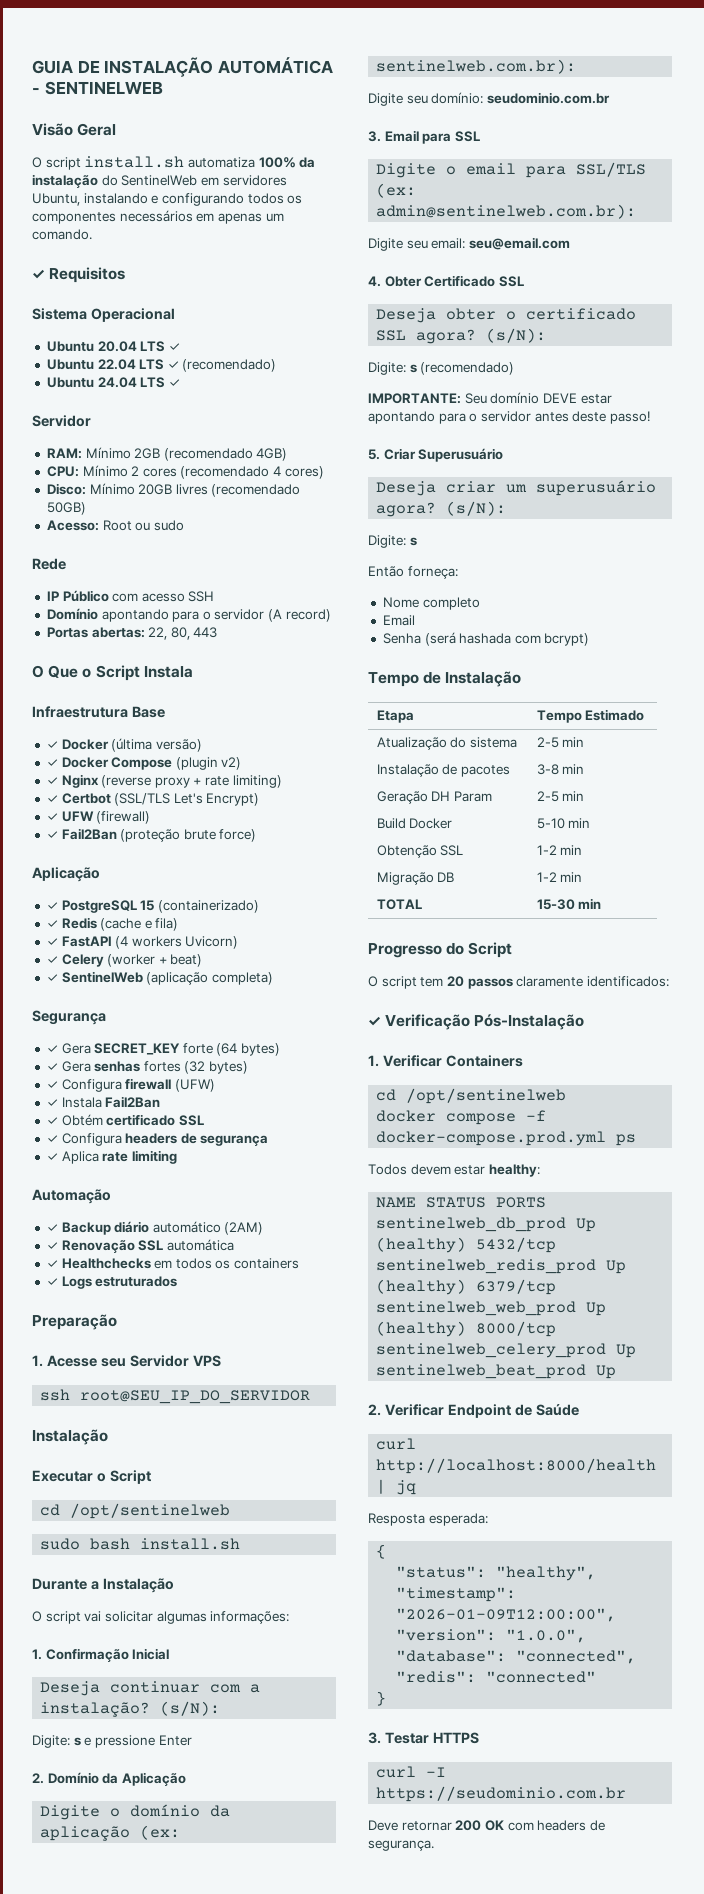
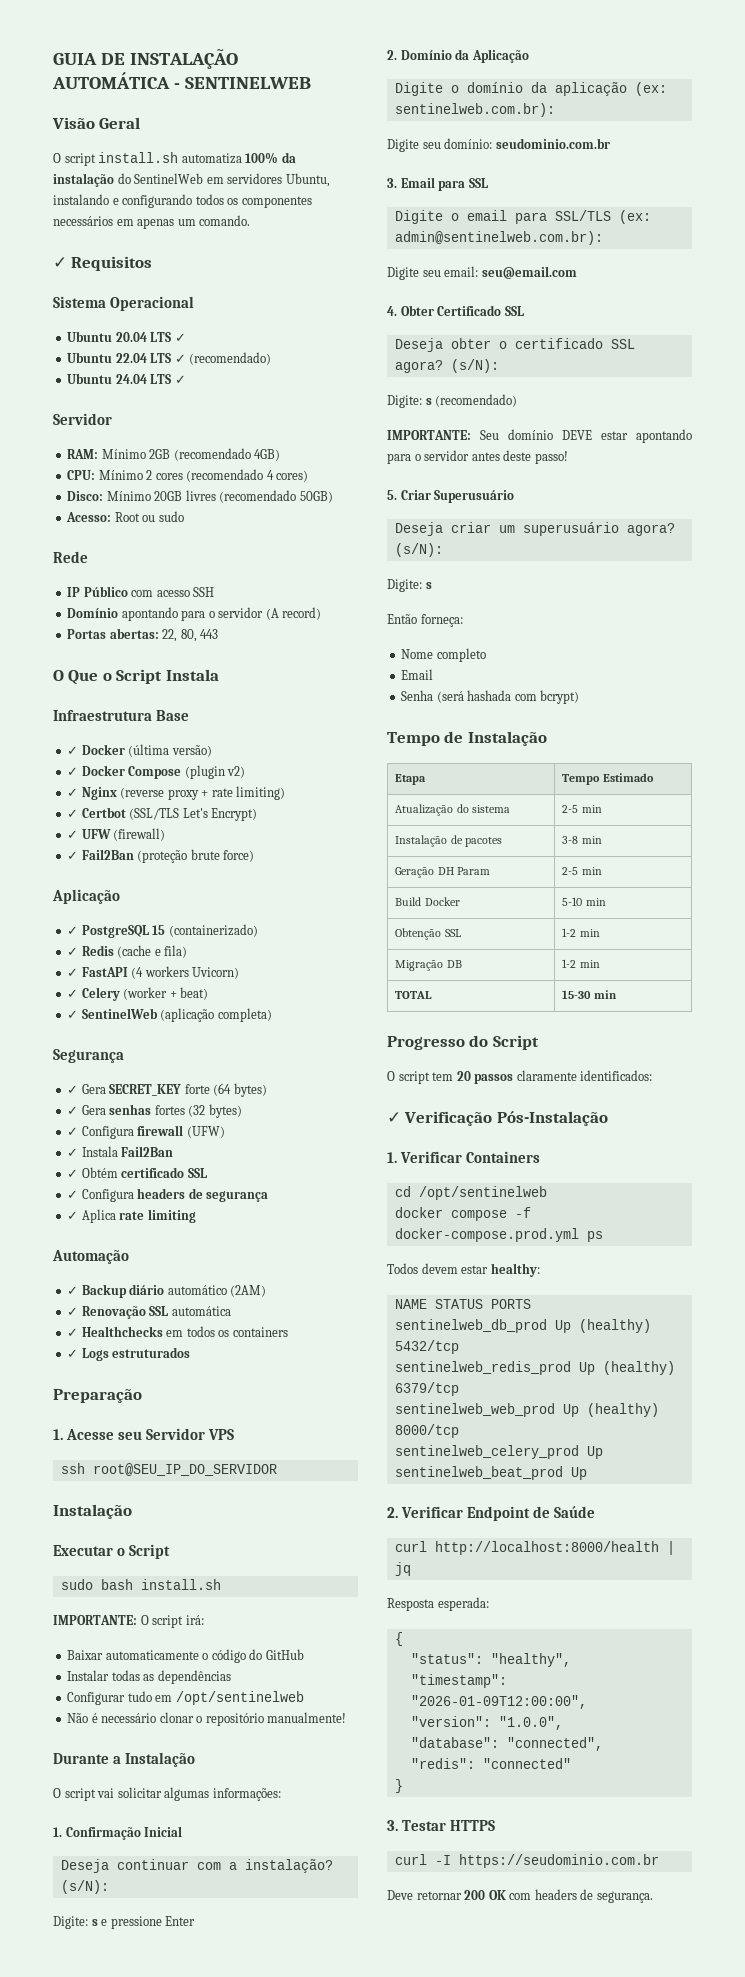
  Executar o Script
- cd /opt/sentinelweb
+ IMPORTANTE: O script irá:
+ Baixar automaticamente o código do GitHub
+ Instalar todas as dependências
+ Configurar tudo em /opt/sentinelweb
+ Não é necessário clonar o repositório manualmente!

